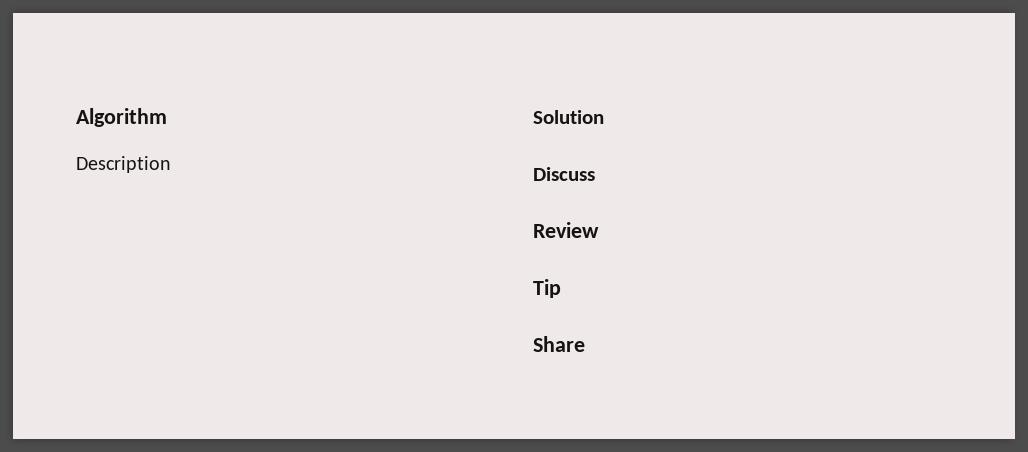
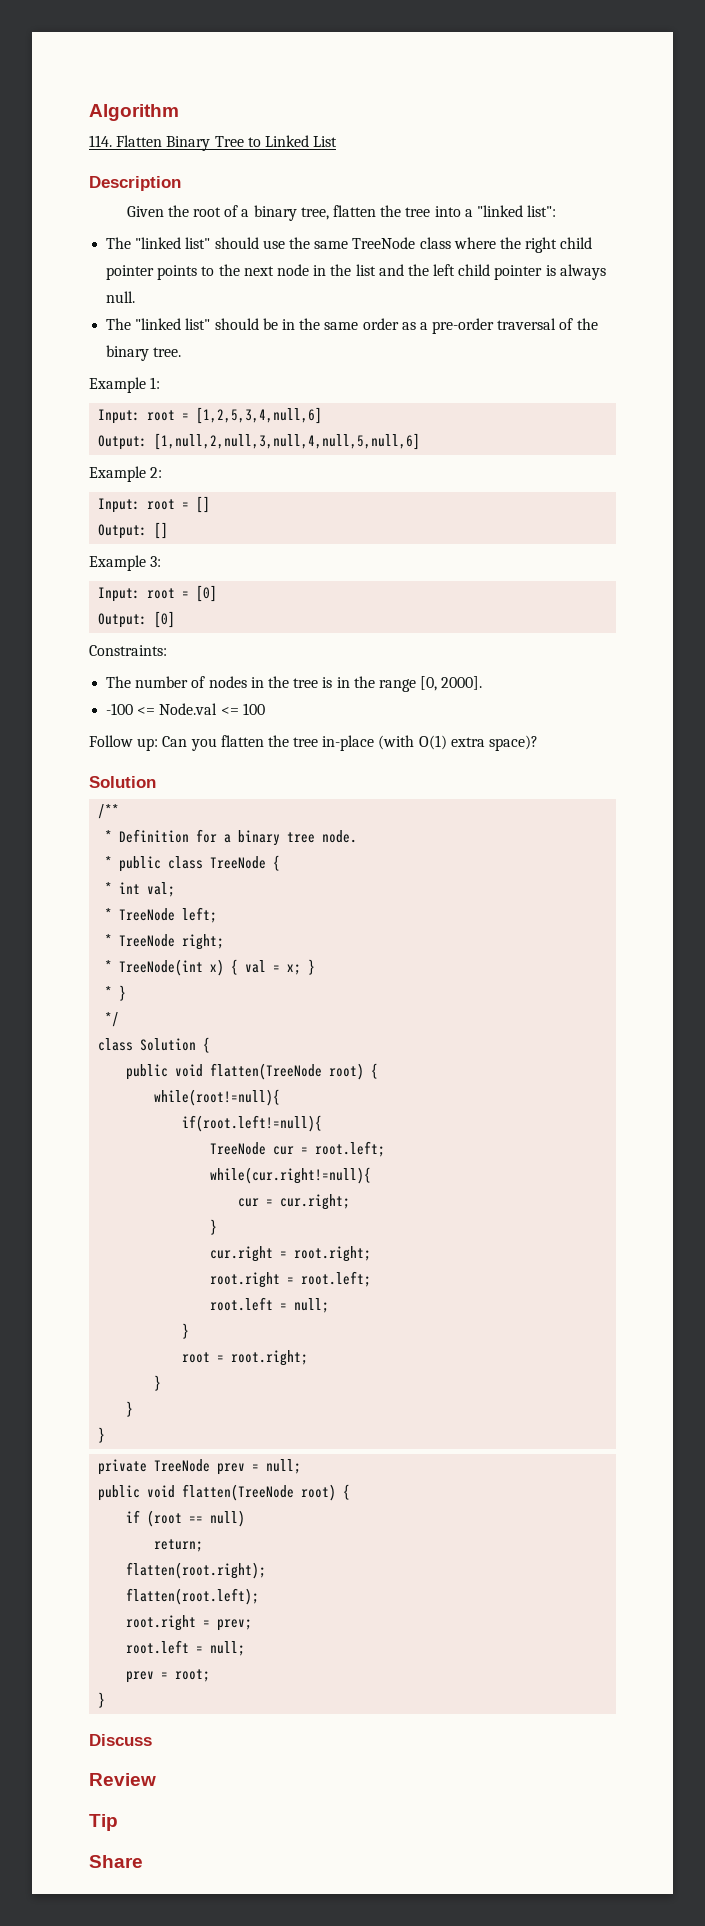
+ 114. Flatten Binary Tree to Linked List
  Description
+ Given the root of a binary tree, flatten the tree into a "linked list":
+ The "linked list" should use the same TreeNode class where the right child pointer points to the next node in the list and the left child pointer is always null.
+ The "linked list" should be in the same order as a pre-order traversal of the binary tree.
+ Example 1:
+ Input: root = [1,2,5,3,4,null,6]
+ Output: [1,null,2,null,3,null,4,null,5,null,6]
+ Example 2:
+ Input: root = []
+ Output: []
+ Example 3:
+ Input: root = [0]
+ Output: [0]
+ Constraints:
+ The number of nodes in the tree is in the range [0, 2000].
+ -100 <= Node.val <= 100
+ Follow up: Can you flatten the tree in-place (with O(1) extra space)?
  Solution
+ /**
+ * Definition for a binary tree node.
+ * public class TreeNode {
+ * int val;
+ * TreeNode left;
+ * TreeNode right;
+ * TreeNode(int x) { val = x; }
+ * }
+ */
+ class Solution {
+ public void flatten(TreeNode root) {
+ while(root!=null){
+ if(root.left!=null){
+ TreeNode cur = root.left;
+ while(cur.right!=null){
+ cur = cur.right;
+ }
+ cur.right = root.right;
+ root.right = root.left;
+ root.left = null;
+ }
+ root = root.right;
+ }
+ }
+ }
+ private TreeNode prev = null;
+ public void flatten(TreeNode root) {
+ if (root == null)
+ return;
+ flatten(root.right);
+ flatten(root.left);
+ root.right = prev;
+ root.left = null;
+ prev = root;
+ }

